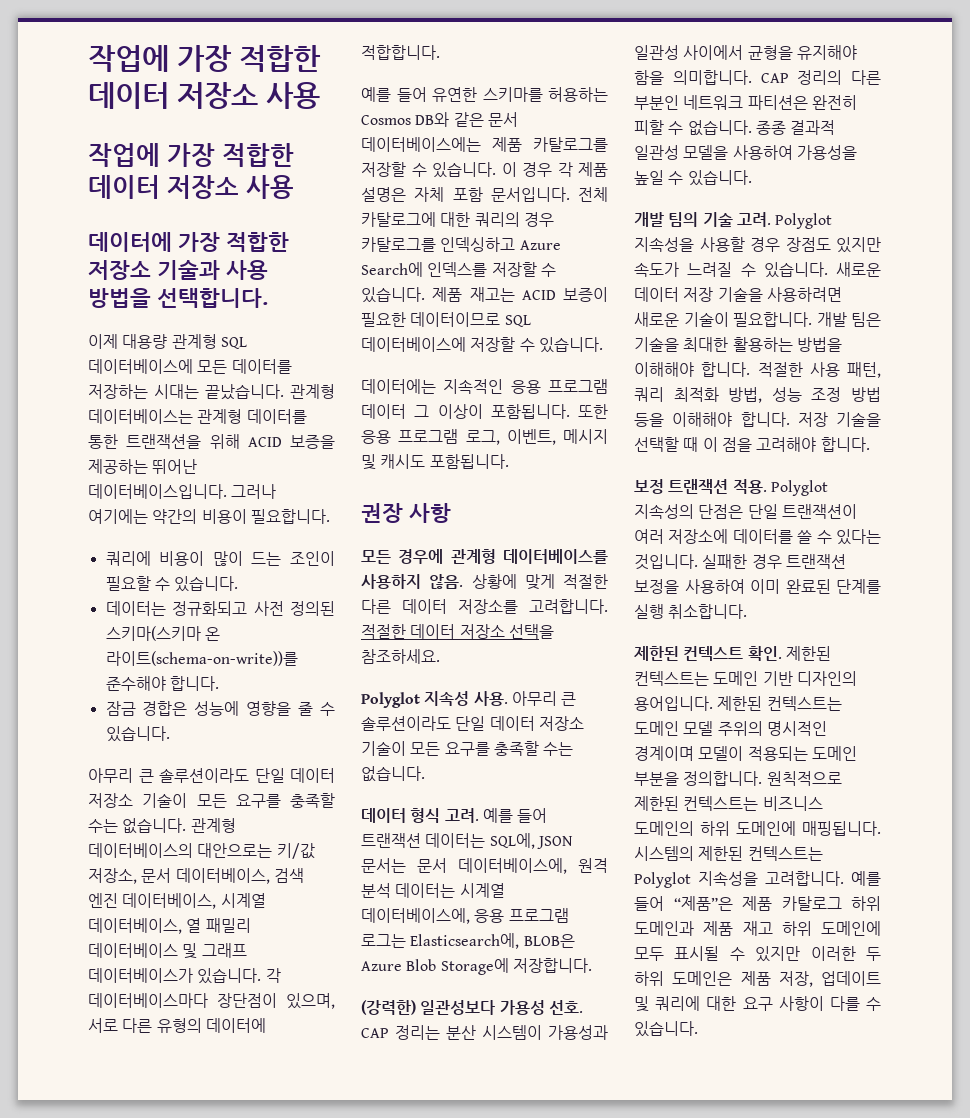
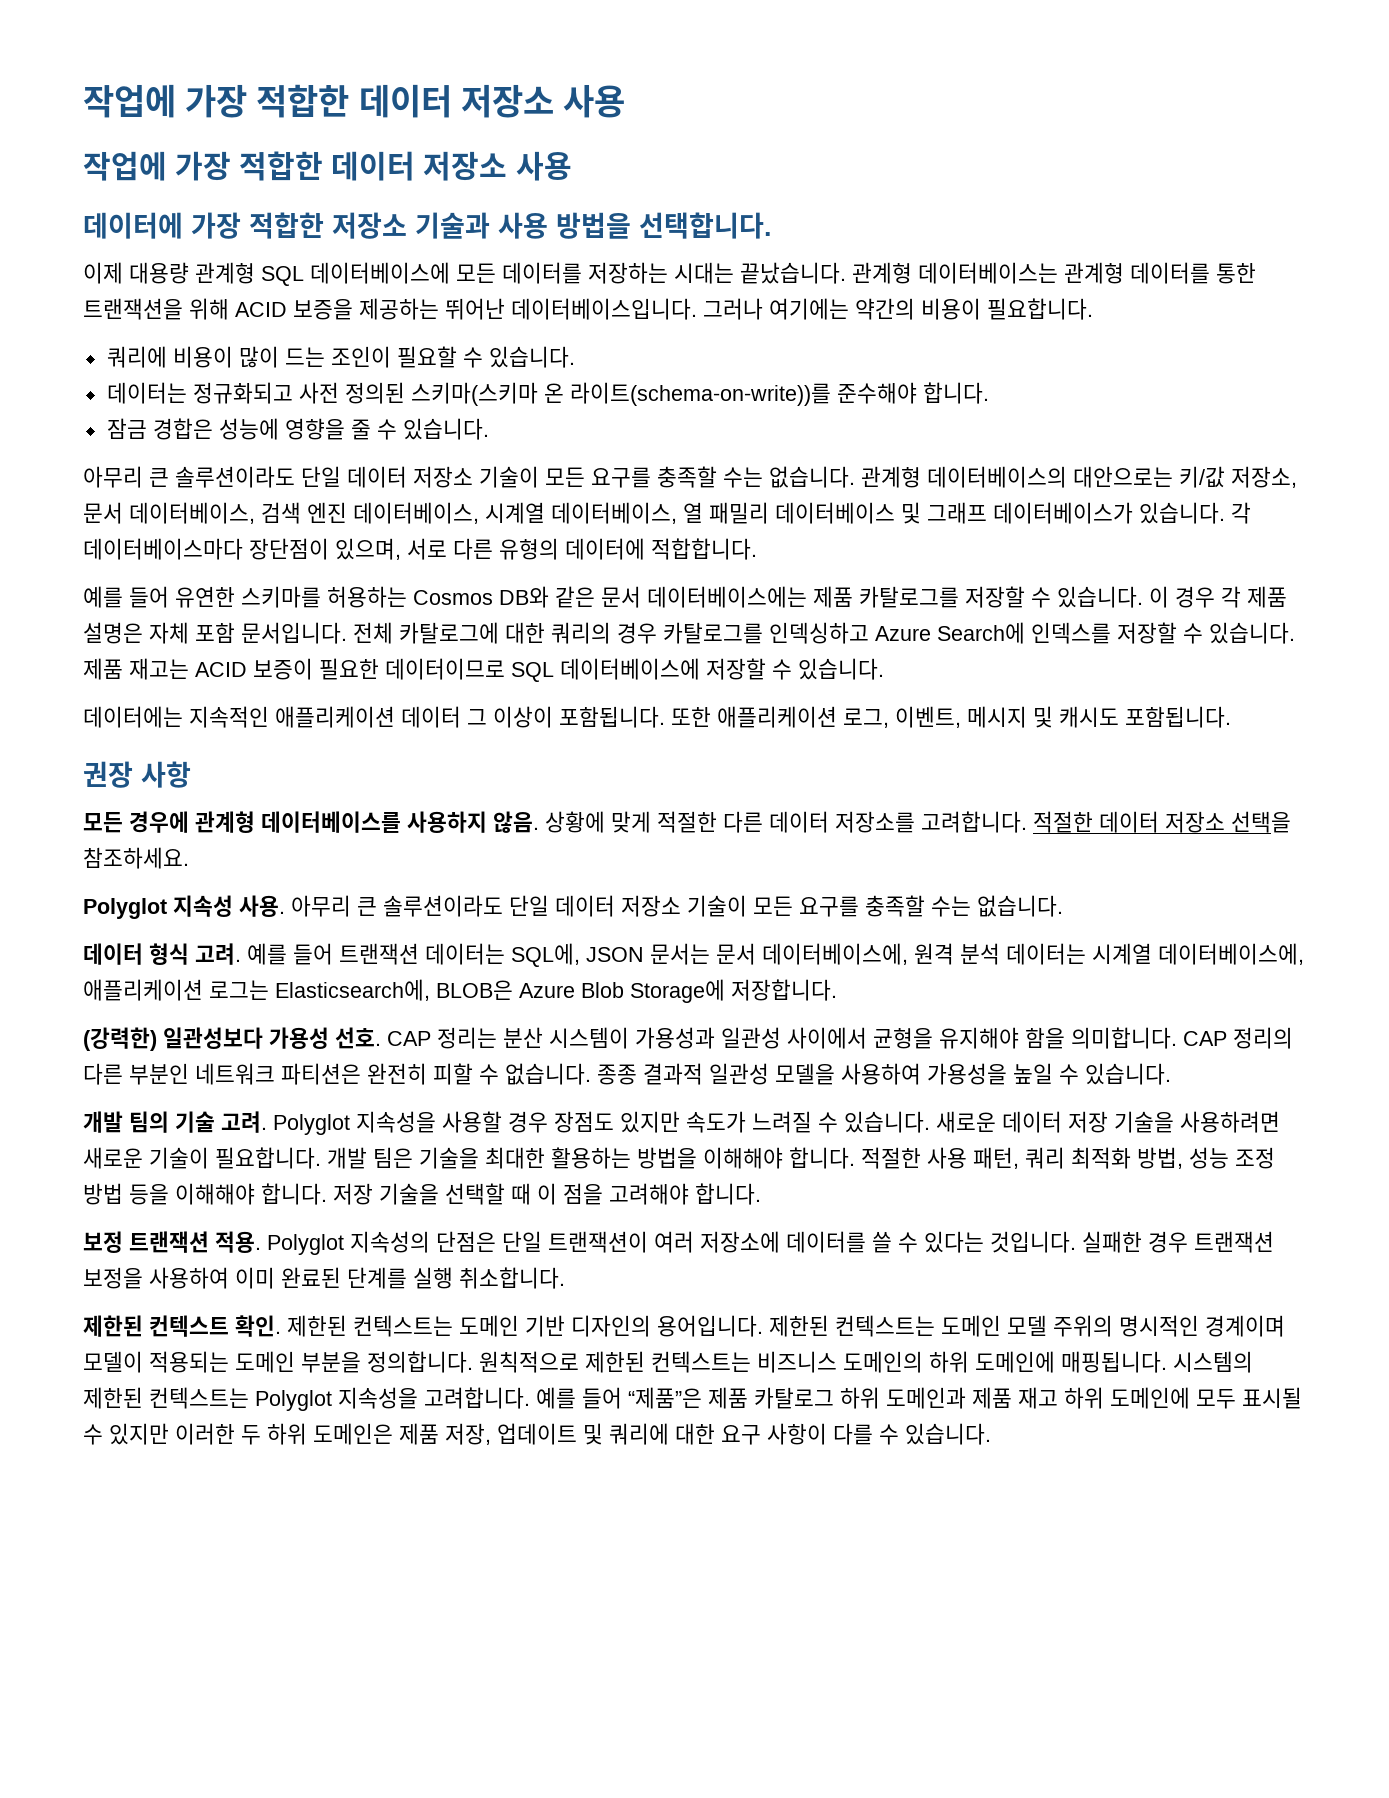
- 데이터에는 지속적인 응용 프로그램 데이터 그 이상이 포함됩니다.
+ 데이터에는 지속적인 애플리케이션 데이터 그 이상이 포함됩니다.
- 또한 응용 프로그램 로그, 이벤트, 메시지 및 캐시도 포함됩니다.
+ 또한 애플리케이션 로그, 이벤트, 메시지 및 캐시도 포함됩니다.
- 예를 들어 트랜잭션 데이터는 SQL에, JSON 문서는 문서 데이터베이스에, 원격 분석 데이터는 시계열 데이터베이스에, 응용 프로그램 로그는 Elasticsearch에, BLOB은 Azure Blob Storage에 저장합니다.
+ 예를 들어 트랜잭션 데이터는 SQL에, JSON 문서는 문서 데이터베이스에, 원격 분석 데이터는 시계열 데이터베이스에, 애플리케이션 로그는 Elasticsearch에, BLOB은 Azure Blob Storage에 저장합니다.

